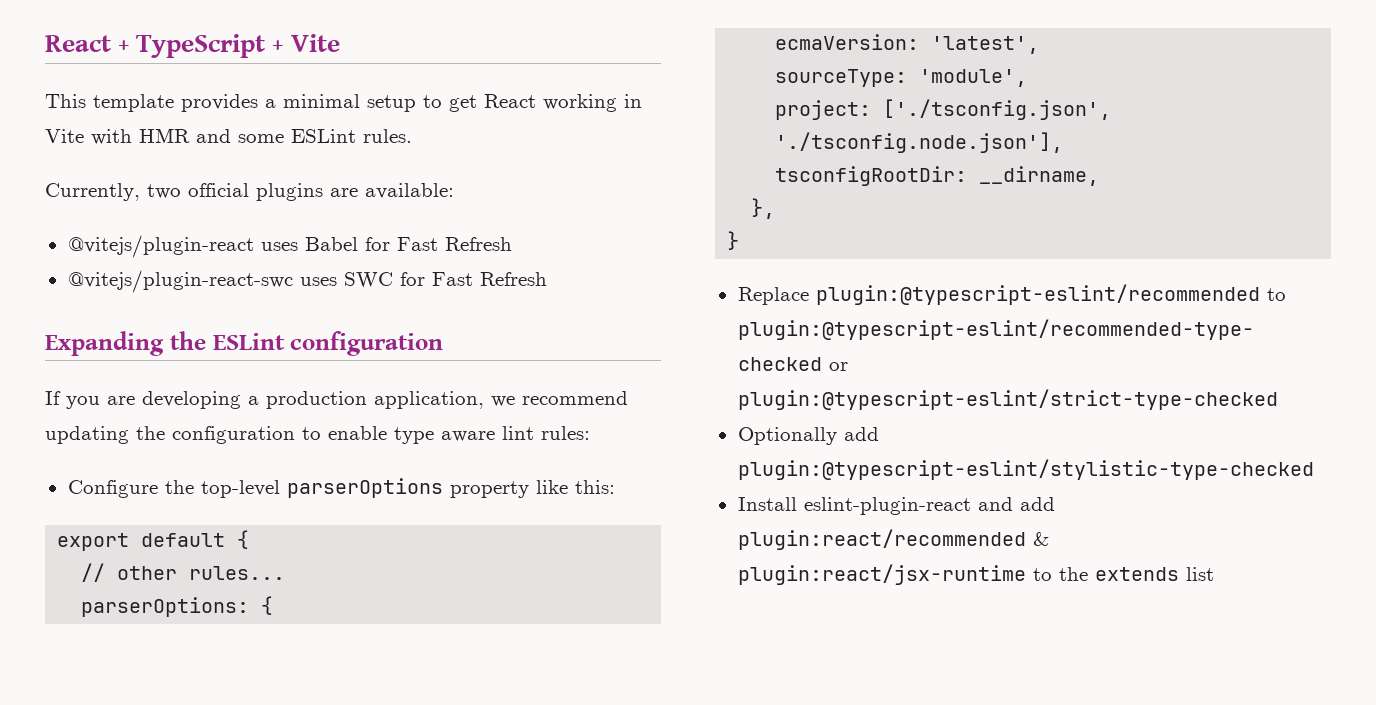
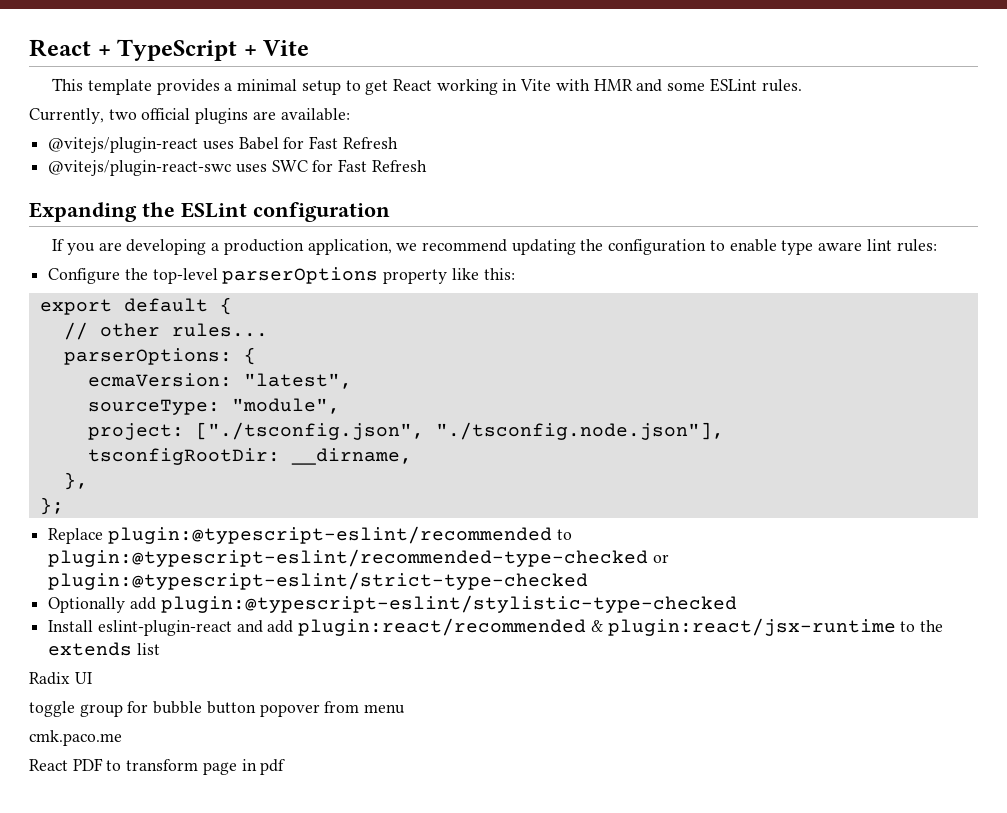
- ecmaVersion: 'latest',
+ ecmaVersion: "latest",
- sourceType: 'module',
+ sourceType: "module",
- project: ['./tsconfig.json', './tsconfig.node.json'],
+ project: ["./tsconfig.json", "./tsconfig.node.json"],
- }
+ };
+ Radix UI
+ toggle group for bubble button popover from menu
+ cmk.paco.me
+ React PDF to transform page in pdf

